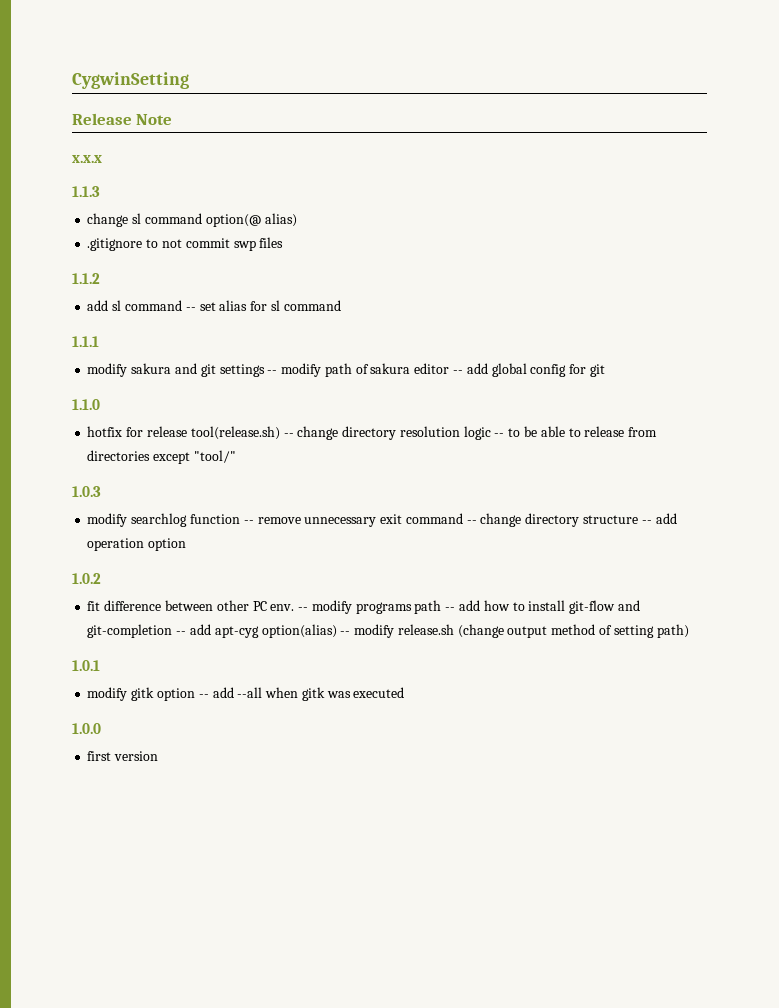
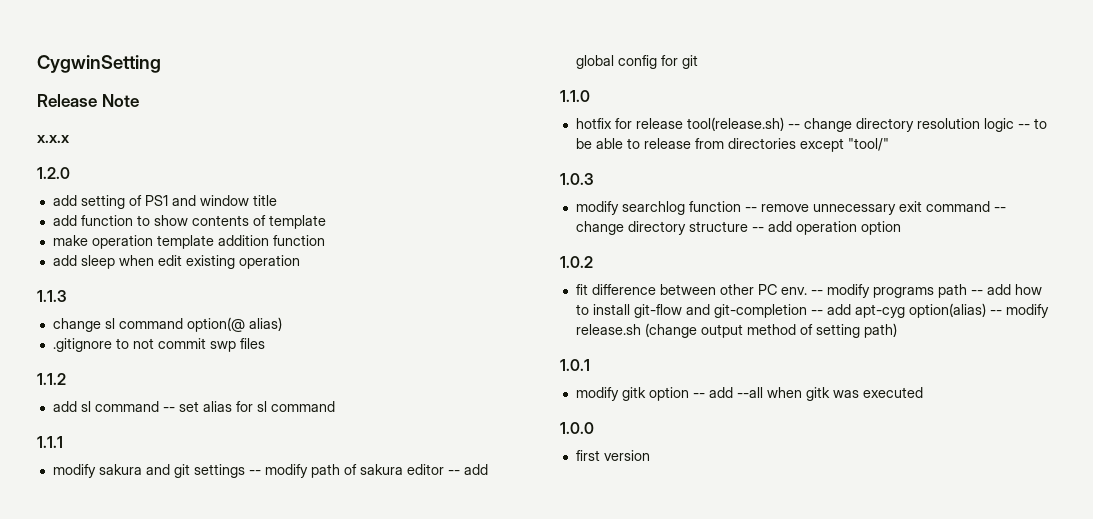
+ 1.2.0
+ add setting of PS1 and window title
+ add function to show contents of template
+ make operation template addition function
+ add sleep when edit existing operation

